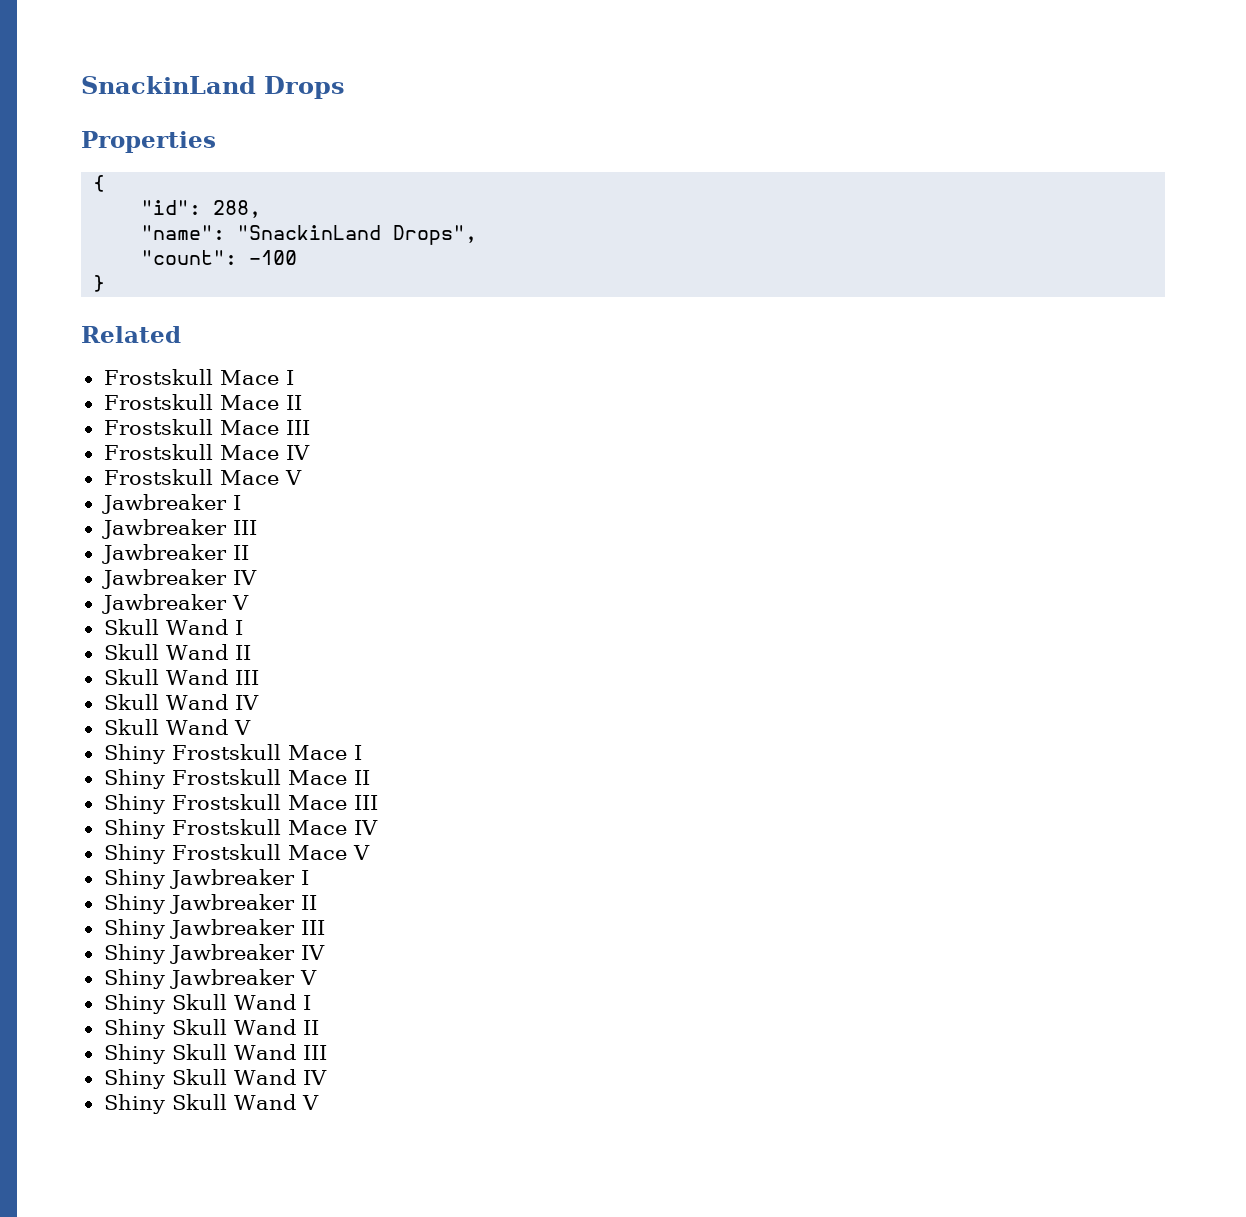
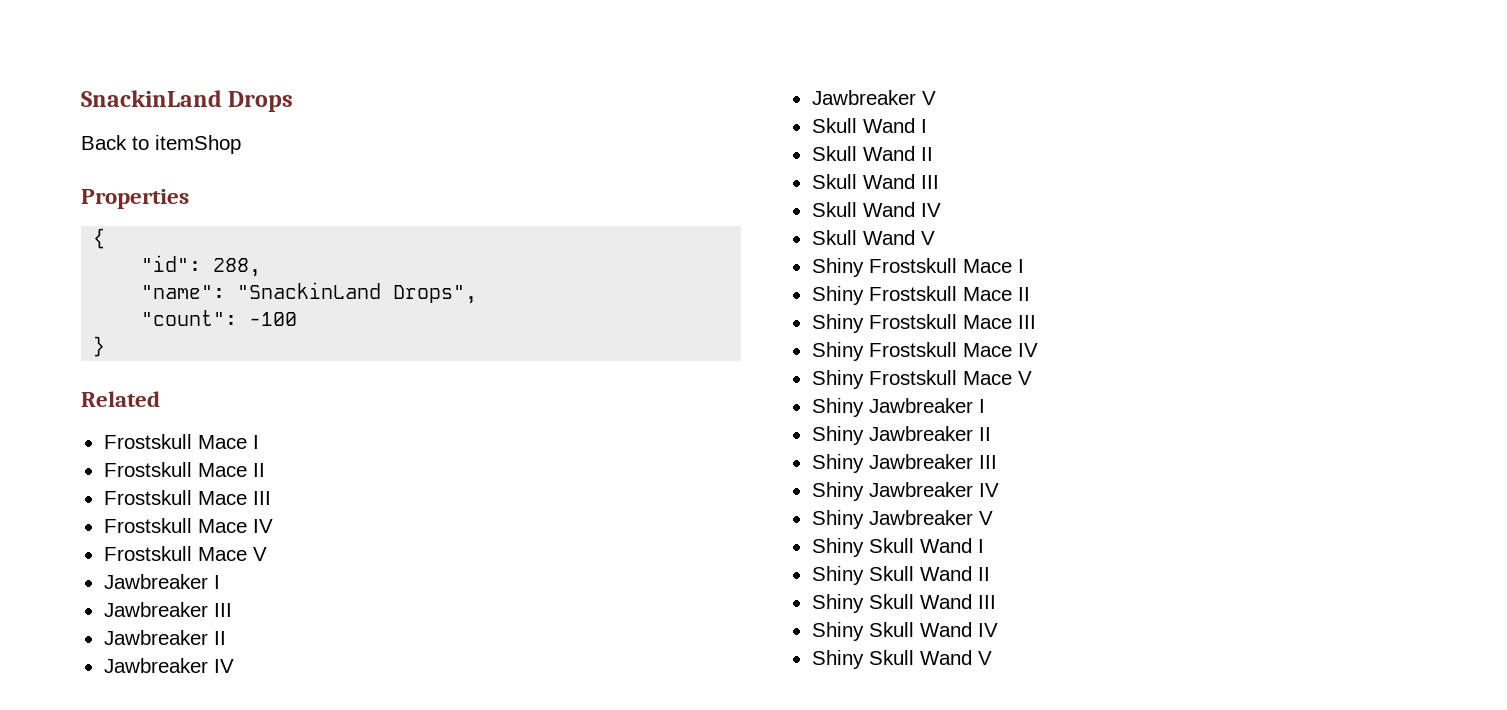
+ Back to itemShop

